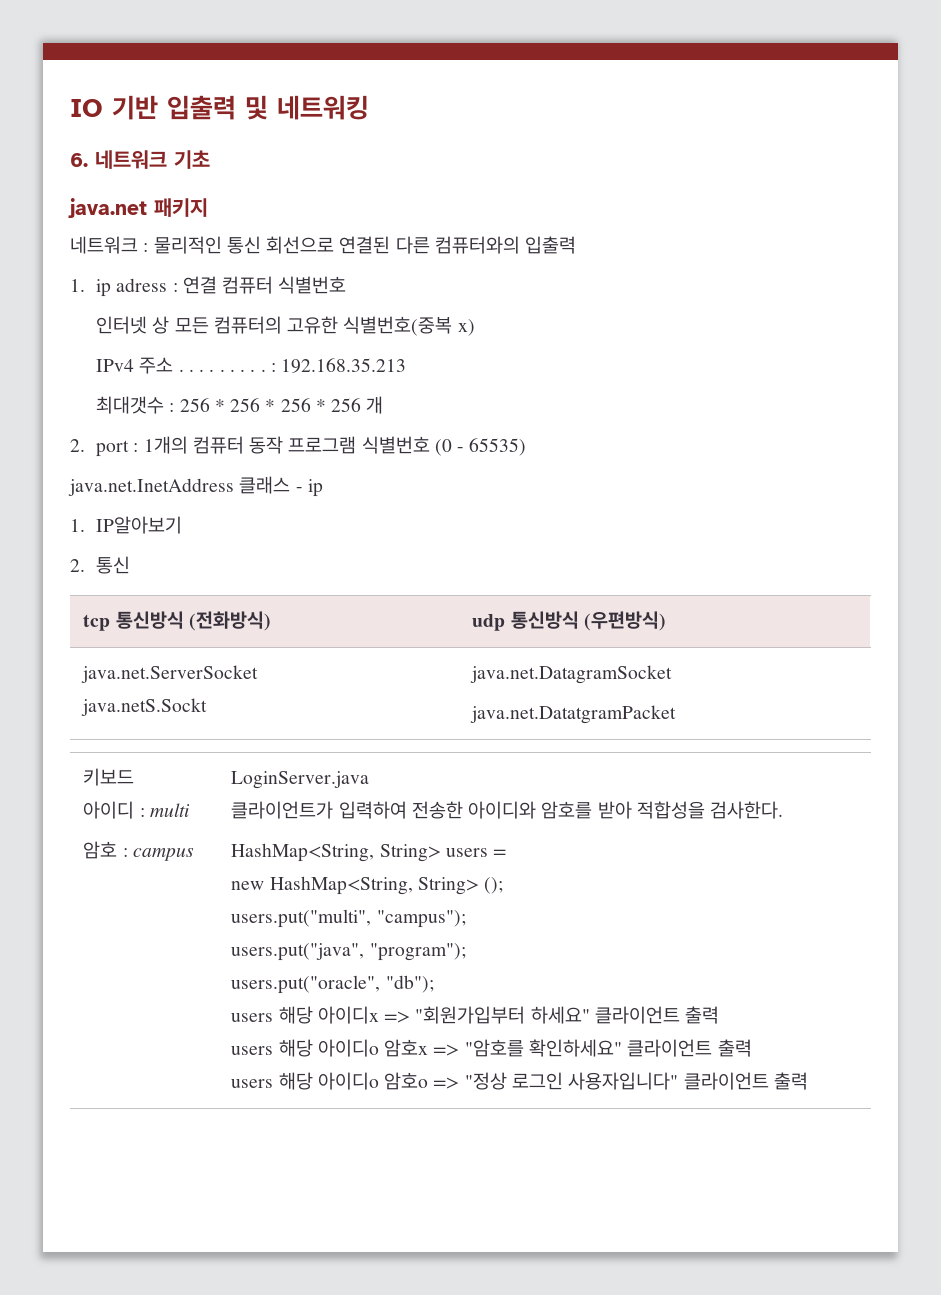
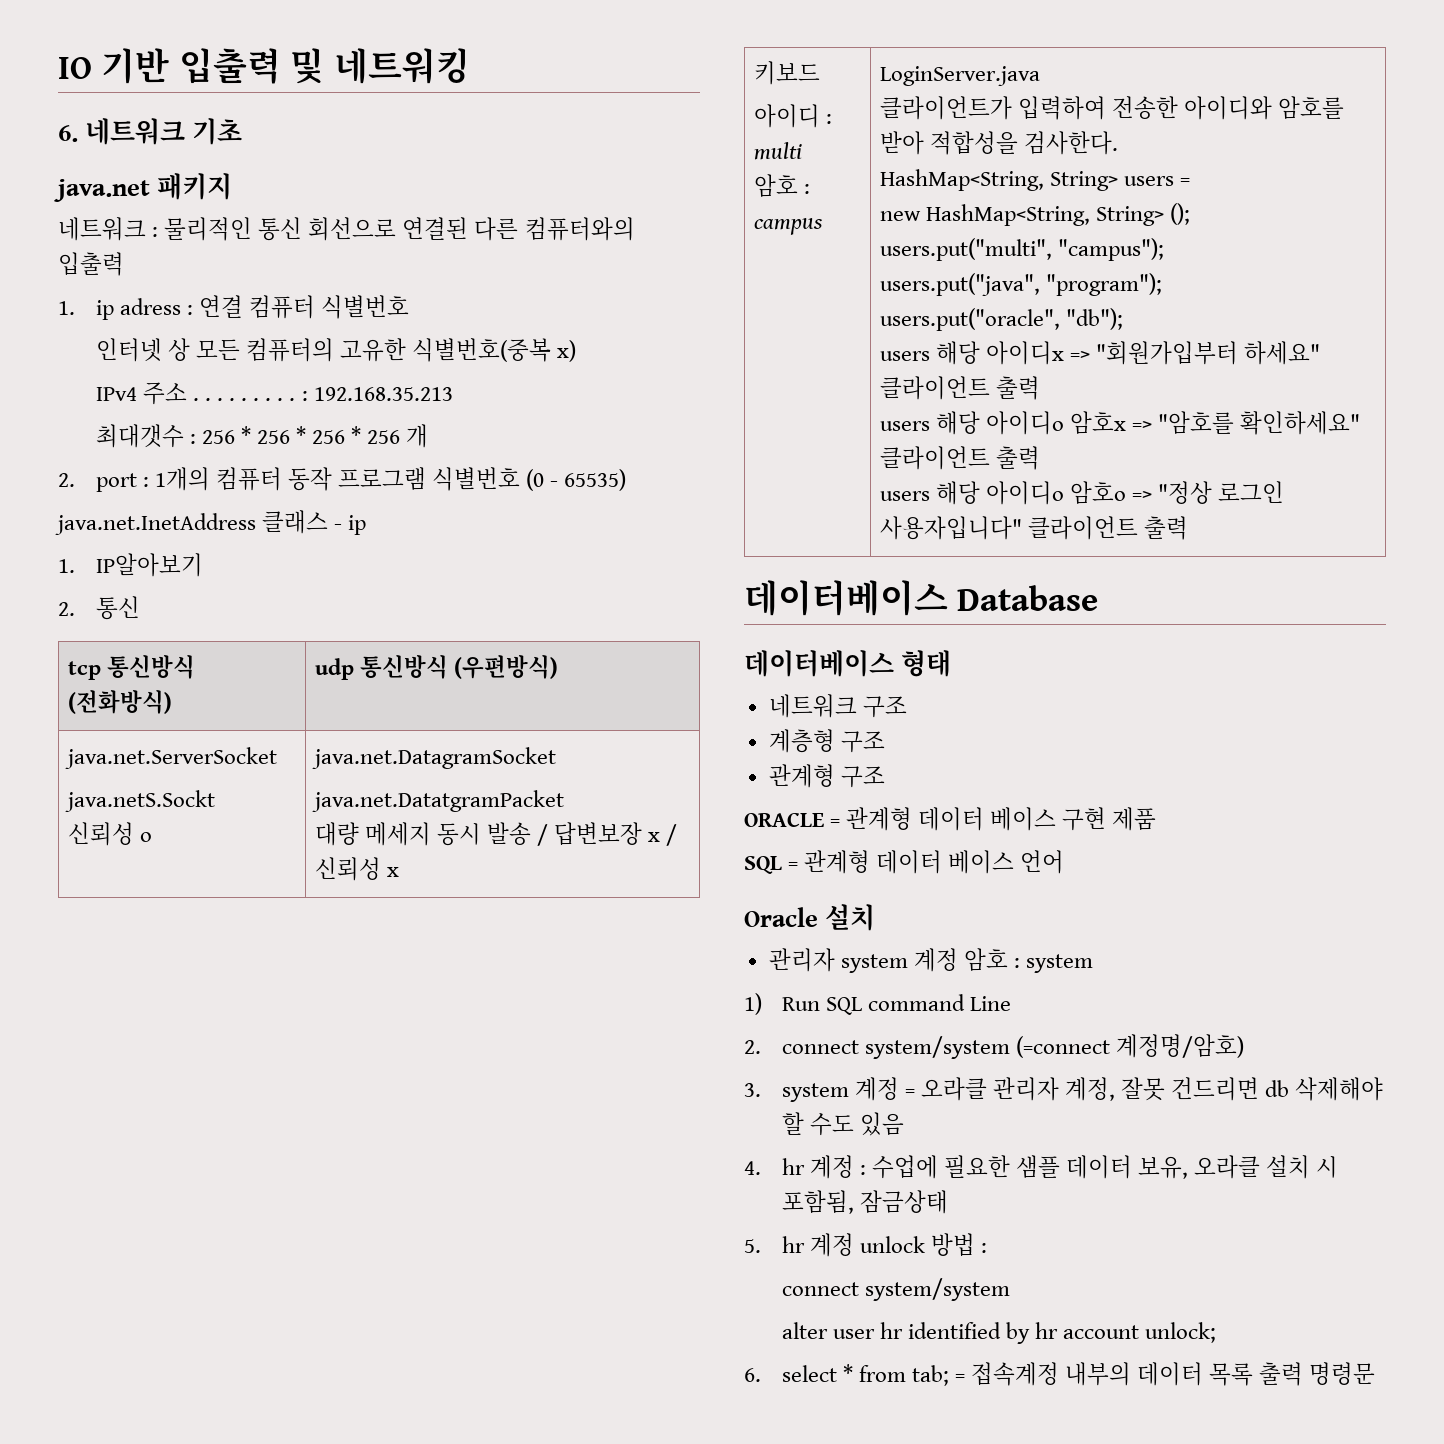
  java.net.ServerSocket
- java.netS.Sockt | java.net.DatagramSocket
+ java.netS.Sockt
+ 신뢰성 o | java.net.DatagramSocket
  java.net.DatatgramPacket
+ 대량 메세지 동시 발송 / 답변보장 x / 신뢰성 x
+ 데이터베이스 Database
+ 데이터베이스 형태
+ 네트워크 구조
+ 계층형 구조
+ 관계형 구조
+ ORACLE = 관계형 데이터 베이스 구현 제품
+ SQL = 관계형 데이터 베이스 언어
+ Oracle 설치
+ 관리자 system 계정 암호 : system
+ 1) Run SQL command Line
+ 2. connect system/system (=connect 계정명/암호)
+ 3. system 계정 = 오라클 관리자 계정, 잘못 건드리면 db 삭제해야 할 수도 있음
+ 4. hr 계정 : 수업에 필요한 샘플 데이터 보유, 오라클 설치 시 포함됨, 잠금상태
+ 5. hr 계정 unlock 방법 :
+ connect system/system
+ alter user hr identified by hr account unlock;
+ 6. select * from tab; = 접속계정 내부의 데이터 목록 출력 명령문

